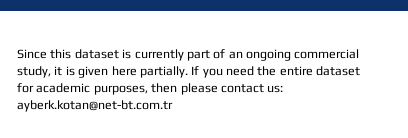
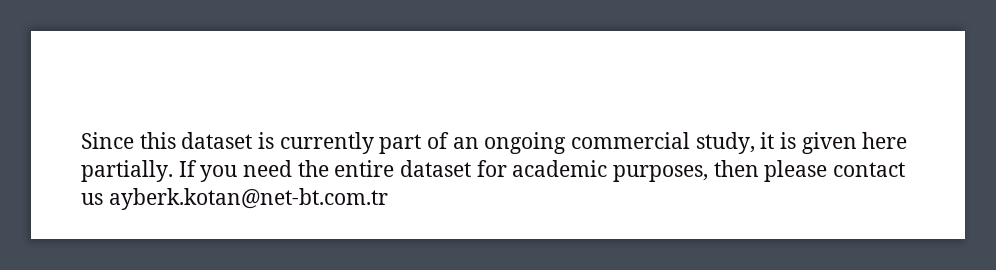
- If you need the entire dataset for academic purposes, then please contact us: ayberk.kotan@net-bt.com.tr
+ If you need the entire dataset for academic purposes, then please contact us ayberk.kotan@net-bt.com.tr

